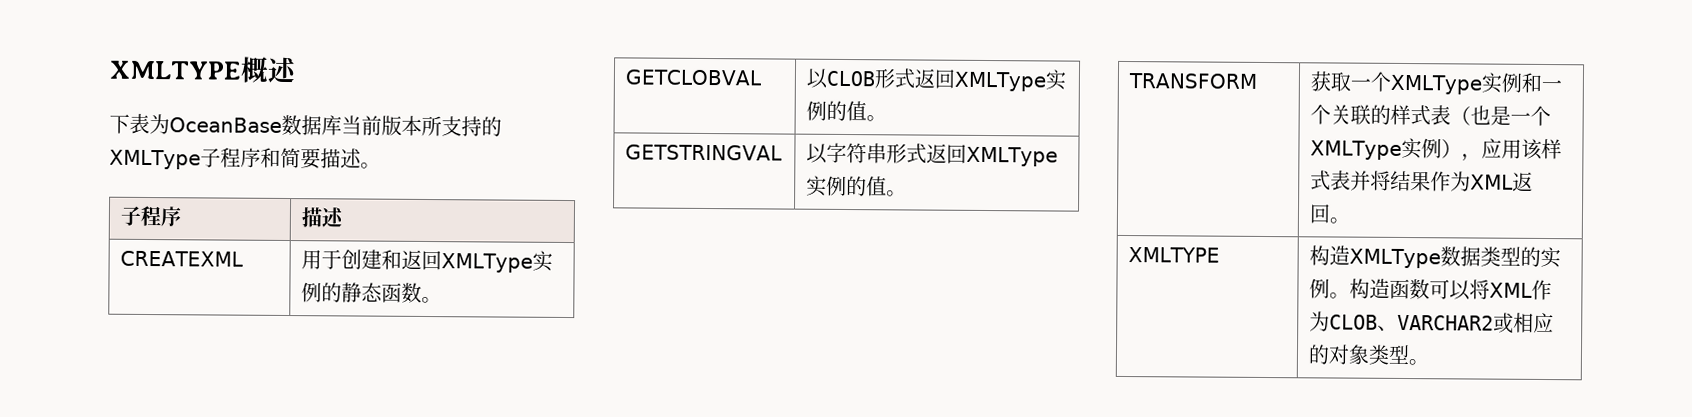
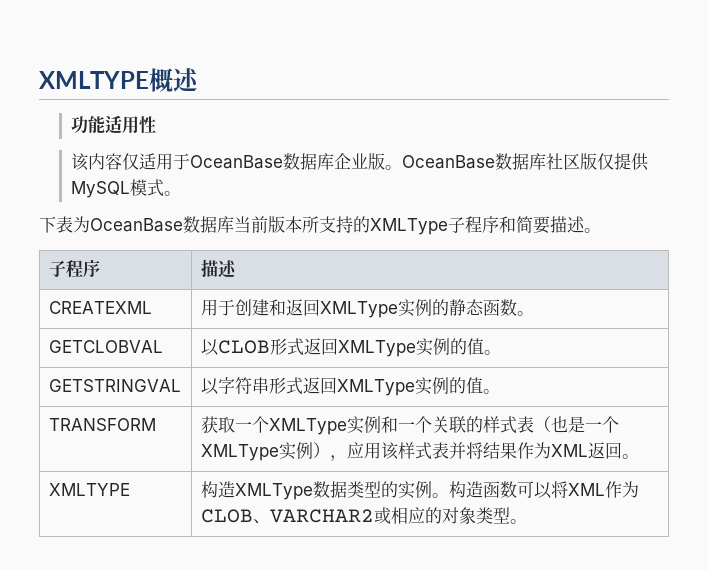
+ 功能适用性
+ 该内容仅适用于OceanBase数据库企业版。OceanBase数据库社区版仅提供MySQL模式。

